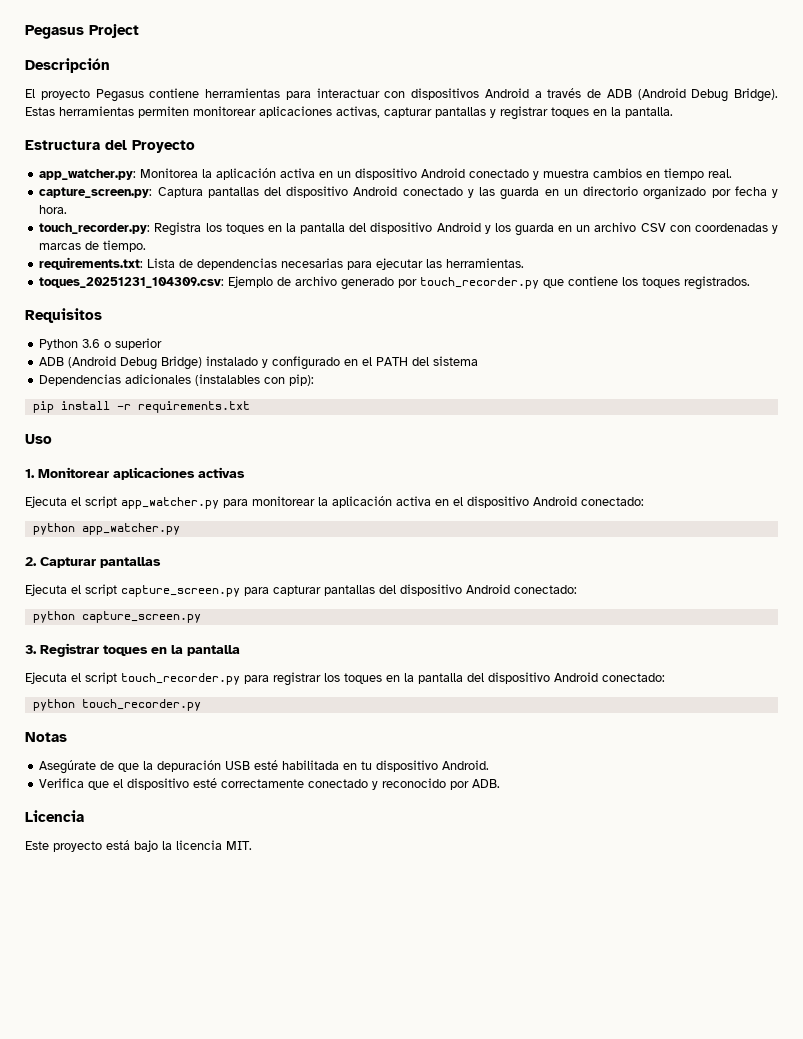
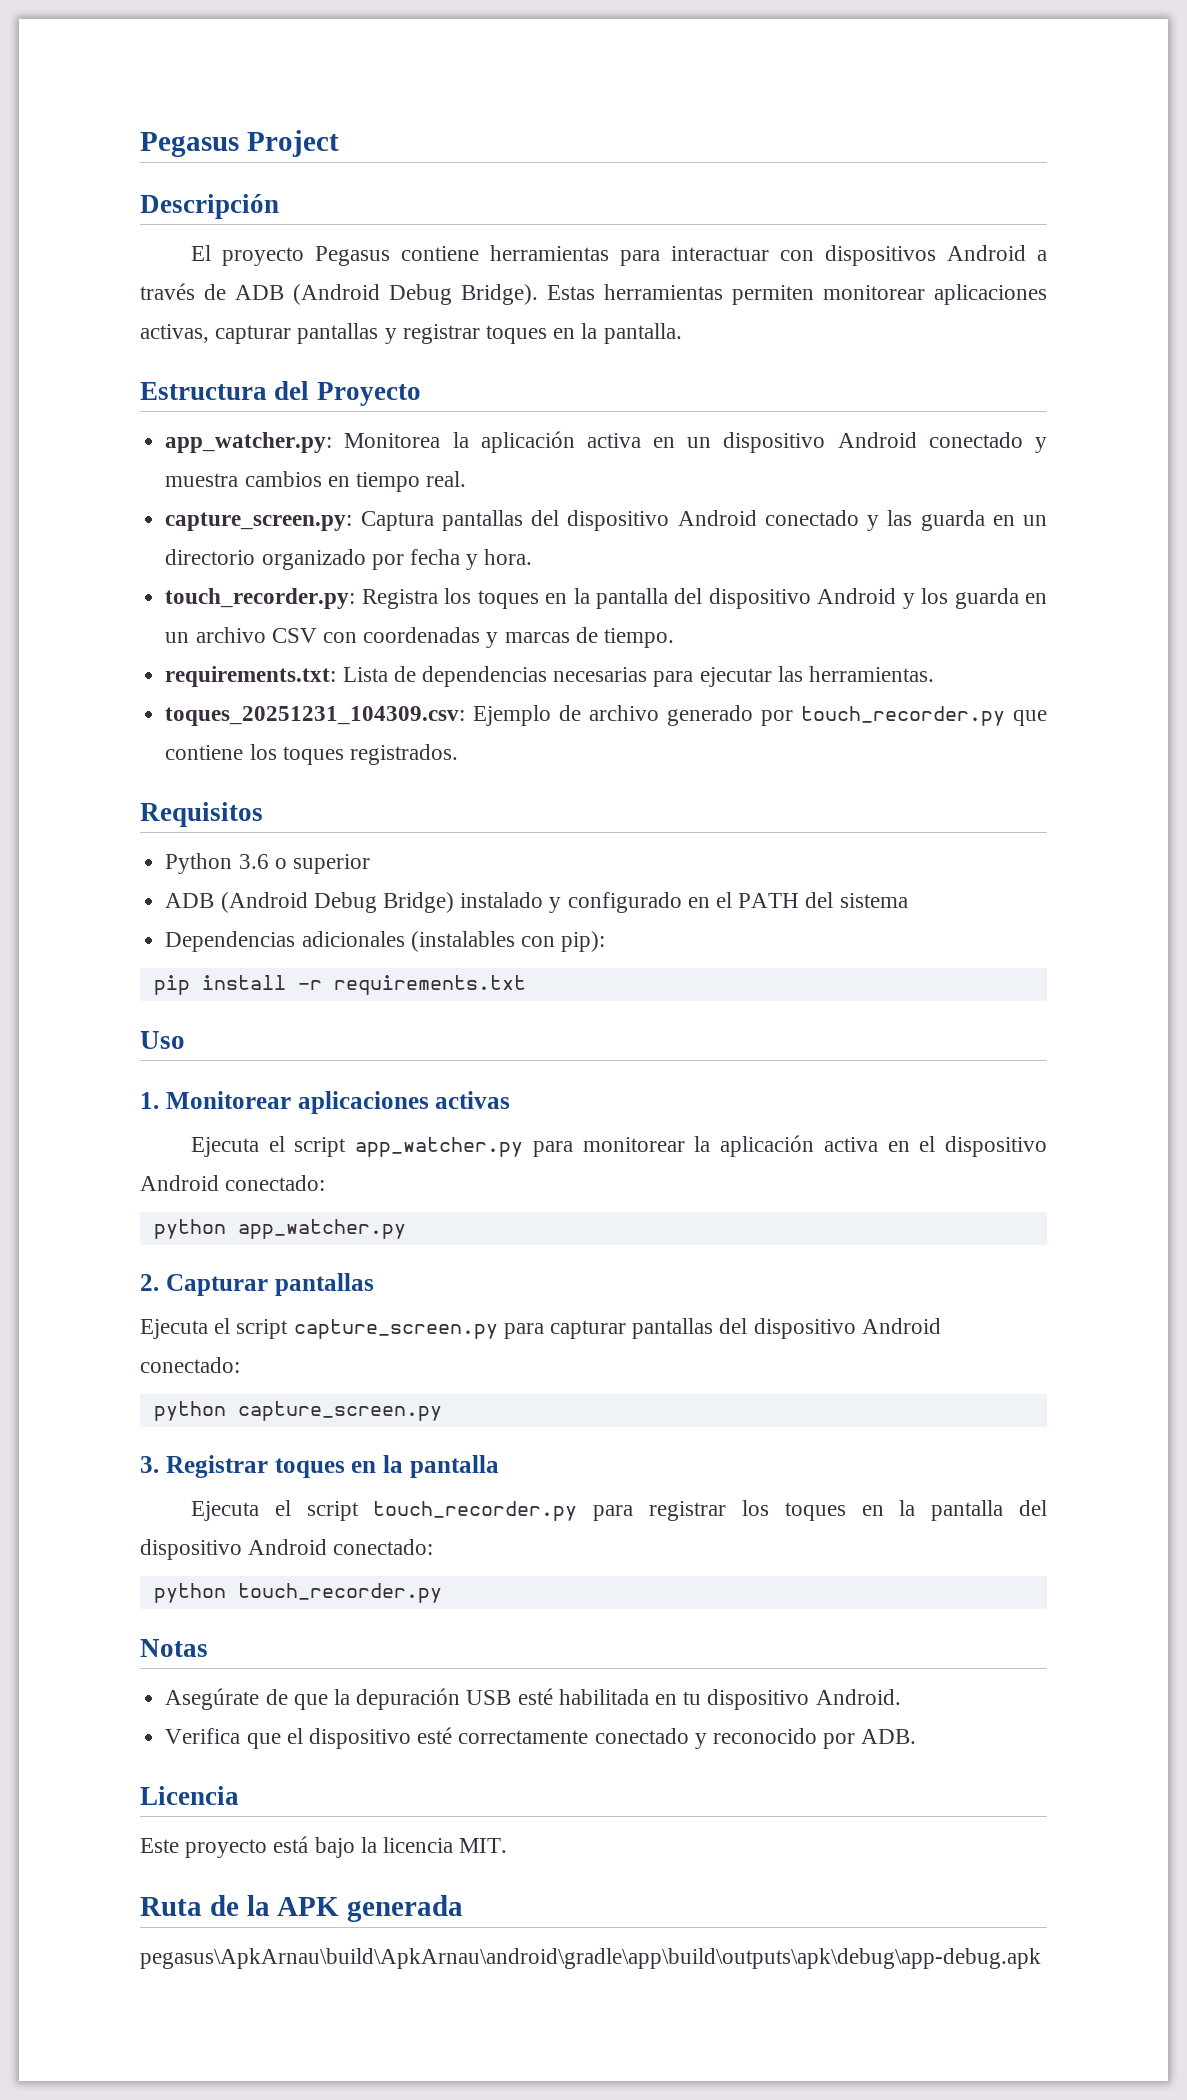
+ Ruta de la APK generada
+ pegasus\ApkArnau\build\ApkArnau\android\gradle\app\build\outputs\apk\debug\app-debug.apk

